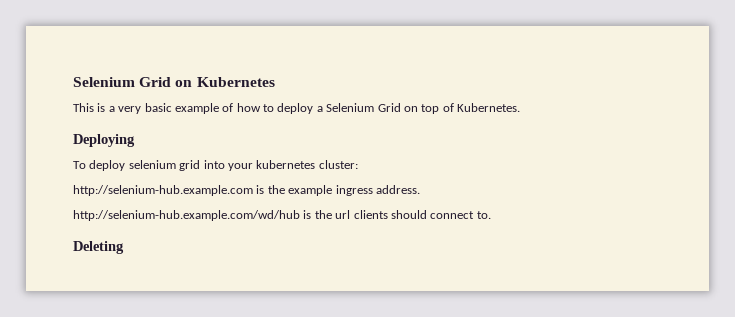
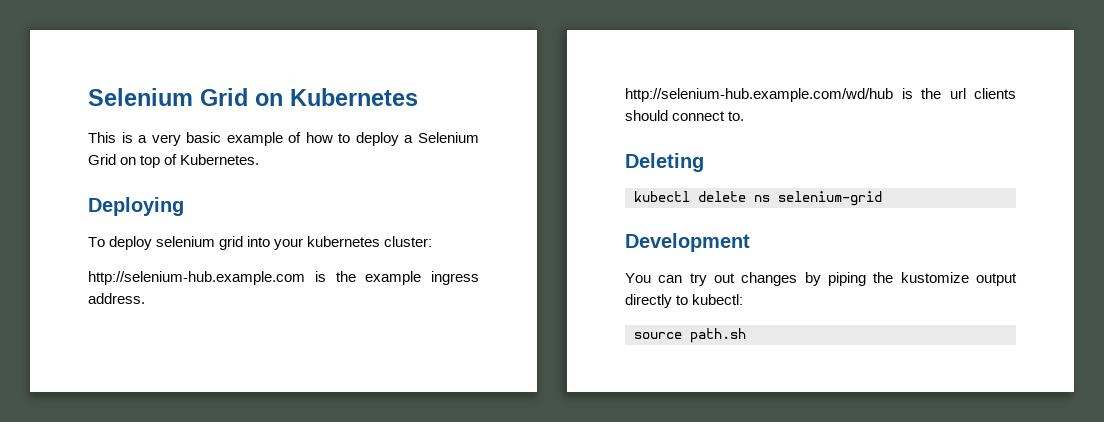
+ kubectl delete ns selenium-grid
+ Development
+ You can try out changes by piping the kustomize output directly to kubectl:
+ source path.sh

